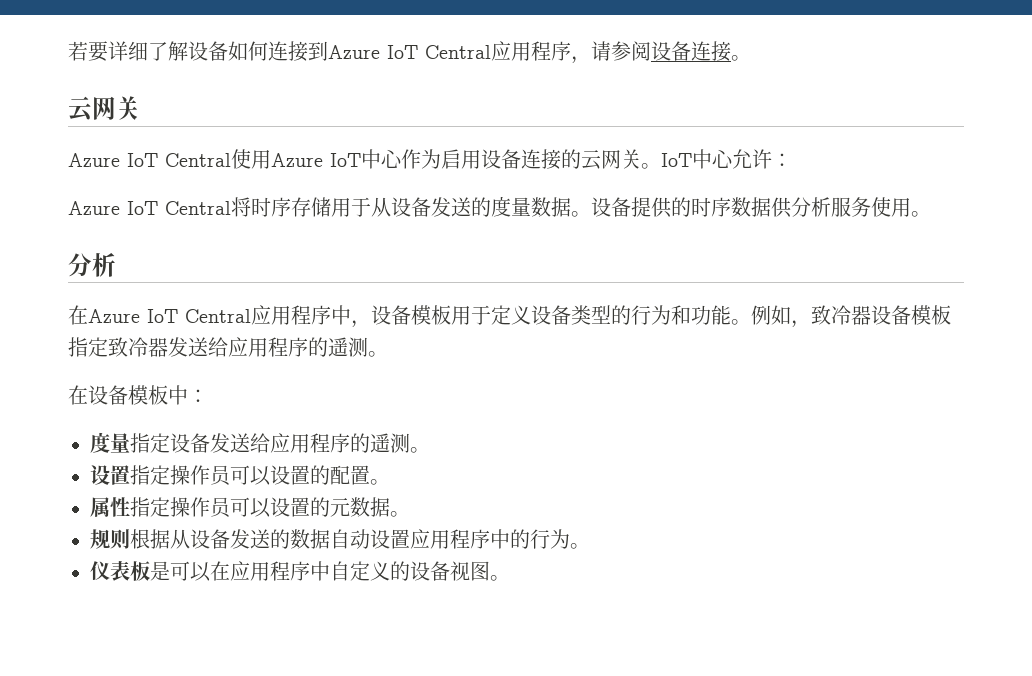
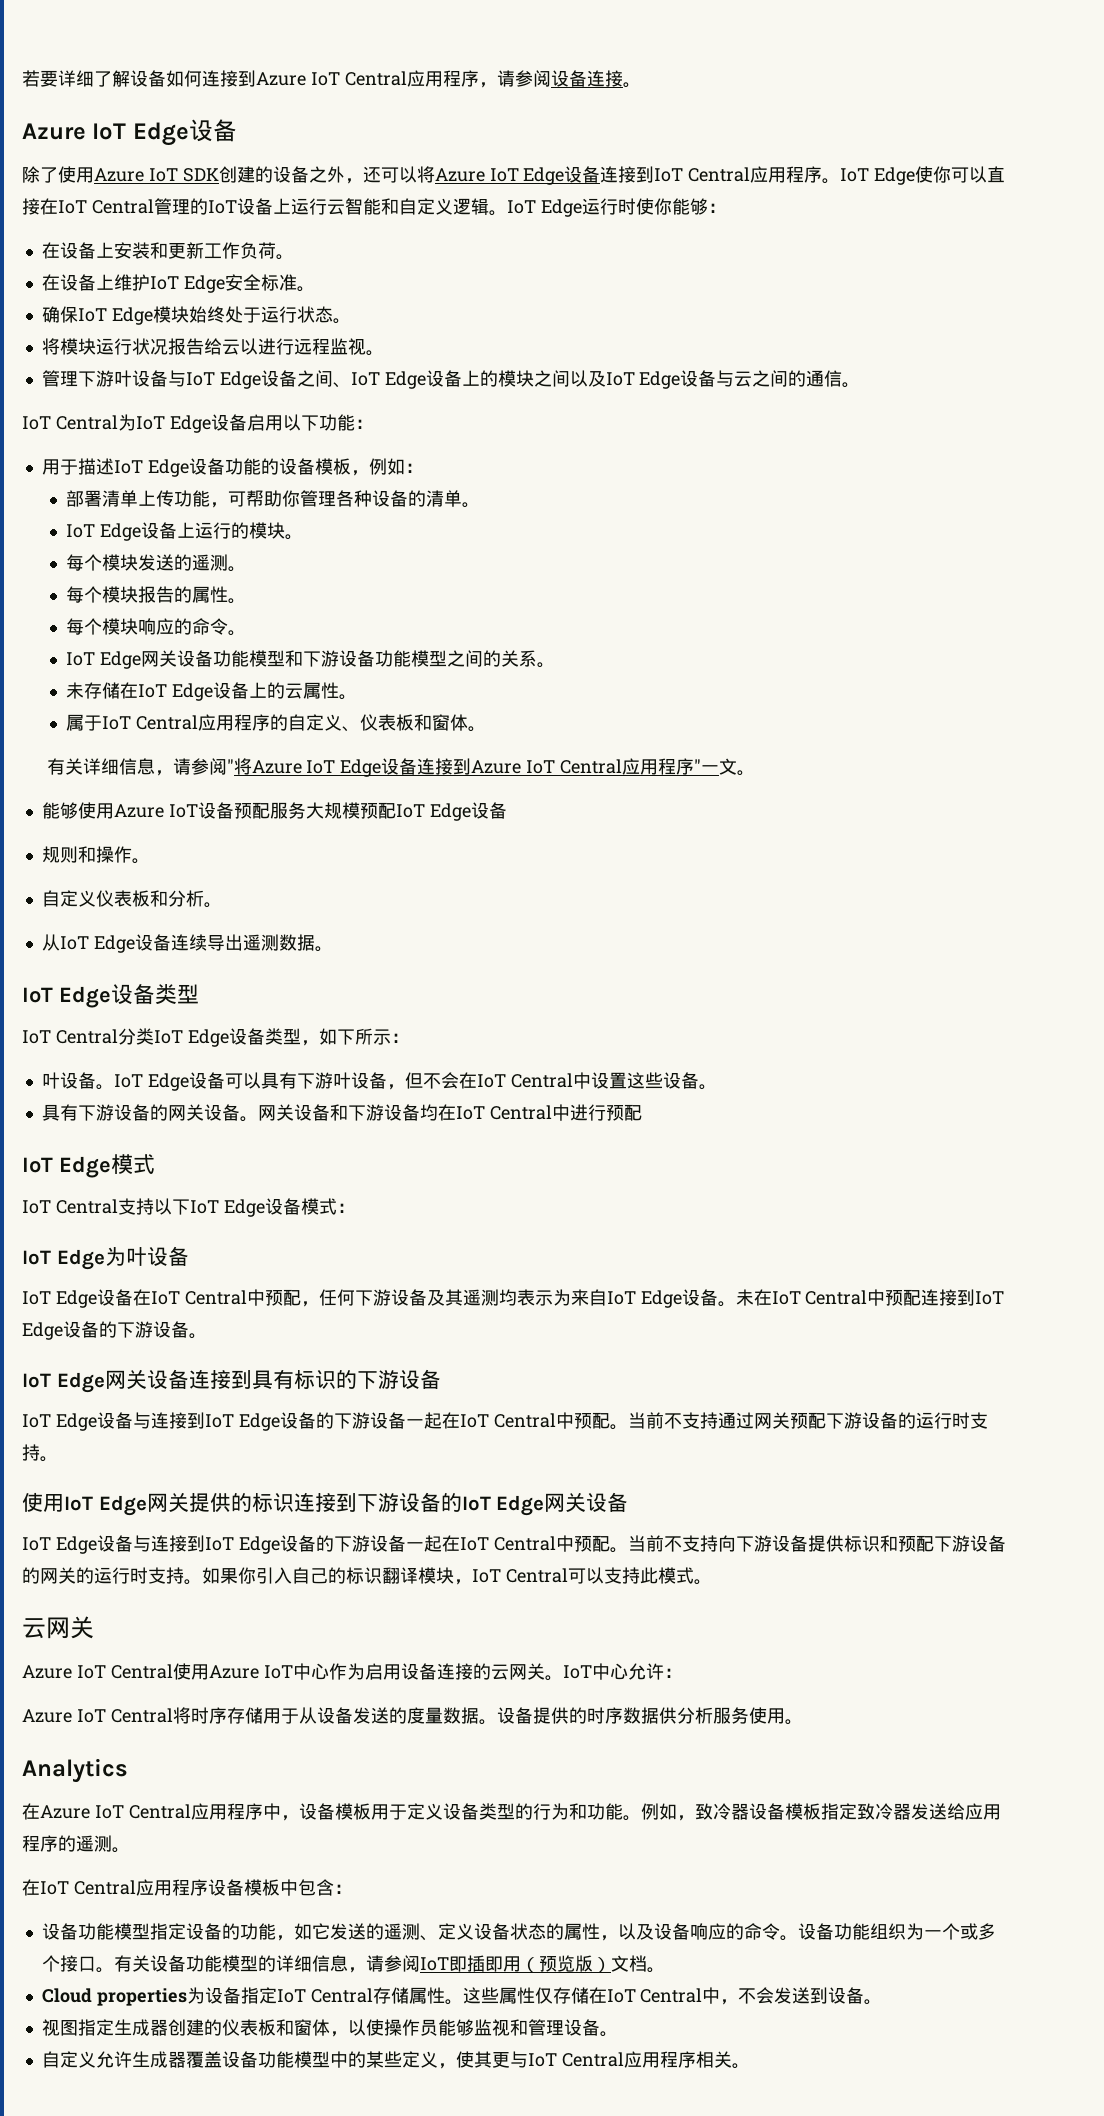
  若要详细了解设备如何连接到Azure IoT Central应用程序，请参阅设备连接。
+ Azure IoT Edge设备
+ 除了使用Azure IoT SDK创建的设备之外，还可以将Azure IoT Edge设备连接到IoT Central应用程序。IoT Edge使你可以直接在IoT Central管理的IoT设备上运行云智能和自定义逻辑。IoT Edge运行时使你能够：
+ 在设备上安装和更新工作负荷。
+ 在设备上维护IoT Edge安全标准。
+ 确保IoT Edge模块始终处于运行状态。
+ 将模块运行状况报告给云以进行远程监视。
+ 管理下游叶设备与IoT Edge设备之间、IoT Edge设备上的模块之间以及IoT Edge设备与云之间的通信。
+ IoT Central为IoT Edge设备启用以下功能：
+ 用于描述IoT Edge设备功能的设备模板，例如：
+ 部署清单上传功能，可帮助你管理各种设备的清单。
+ IoT Edge设备上运行的模块。
+ 每个模块发送的遥测。
+ 每个模块报告的属性。
+ 每个模块响应的命令。
+ IoT Edge网关设备功能模型和下游设备功能模型之间的关系。
+ 未存储在IoT Edge设备上的云属性。
+ 属于IoT Central应用程序的自定义、仪表板和窗体。
+ 有关详细信息，请参阅"将Azure IoT Edge设备连接到Azure IoT Central应用程序"一文。
+ 能够使用Azure IoT设备预配服务大规模预配IoT Edge设备
+ 规则和操作。
+ 自定义仪表板和分析。
+ 从IoT Edge设备连续导出遥测数据。
+ IoT Edge设备类型
+ IoT Central分类IoT Edge设备类型，如下所示：
+ 叶设备。IoT Edge设备可以具有下游叶设备，但不会在IoT Central中设置这些设备。
+ 具有下游设备的网关设备。网关设备和下游设备均在IoT Central中进行预配
+ IoT Edge模式
+ IoT Central支持以下IoT Edge设备模式：
+ IoT Edge为叶设备
+ IoT Edge设备在IoT Central中预配，任何下游设备及其遥测均表示为来自IoT Edge设备。未在IoT Central中预配连接到IoT Edge设备的下游设备。
+ IoT Edge网关设备连接到具有标识的下游设备
+ IoT Edge设备与连接到IoT Edge设备的下游设备一起在IoT Central中预配。当前不支持通过网关预配下游设备的运行时支持。
+ 使用IoT Edge网关提供的标识连接到下游设备的IoT Edge网关设备
+ IoT Edge设备与连接到IoT Edge设备的下游设备一起在IoT Central中预配。当前不支持向下游设备提供标识和预配下游设备的网关的运行时支持。如果你引入自己的标识翻译模块，IoT Central可以支持此模式。
  设备提供的时序数据供分析服务使用。
- 分析
+ Analytics
- 在设备模板中：
- 度量指定设备发送给应用程序的遥测。
- 设置指定操作员可以设置的配置。
- 属性指定操作员可以设置的元数据。
- 规则根据从设备发送的数据自动设置应用程序中的行为。
- 仪表板是可以在应用程序中自定义的设备视图。
+ 在IoT Central应用程序设备模板中包含：
+ 设备功能模型指定设备的功能，如它发送的遥测、定义设备状态的属性，以及设备响应的命令。设备功能组织为一个或多个接口。有关设备功能模型的详细信息，请参阅IoT即插即用（预览版）文档。
+ Cloud properties为设备指定IoT Central存储属性。这些属性仅存储在IoT Central中，不会发送到设备。
+ 视图指定生成器创建的仪表板和窗体，以使操作员能够监视和管理设备。
+ 自定义允许生成器覆盖设备功能模型中的某些定义，使其更与IoT Central应用程序相关。

